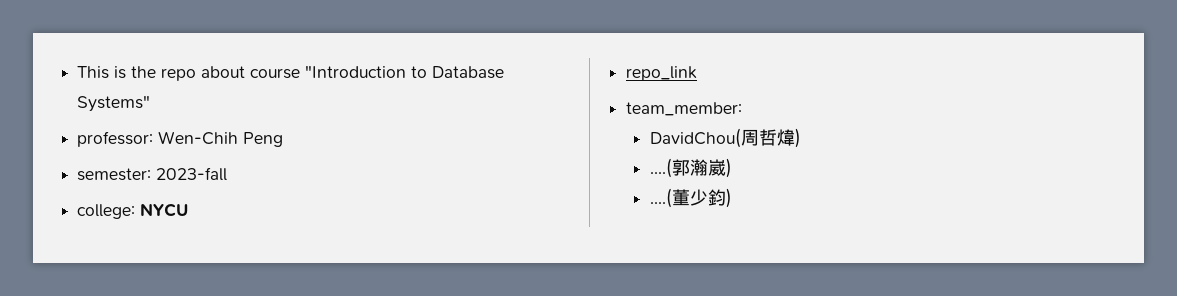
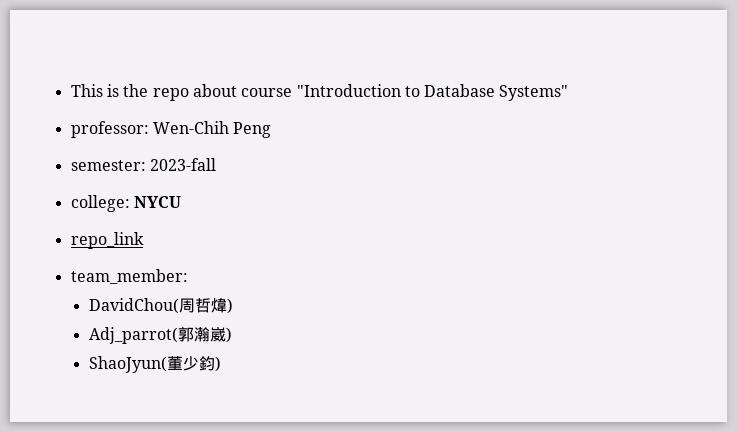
- ....(郭瀚崴)
+ Adj_parrot(郭瀚崴)
- ....(董少鈞)
+ ShaoJyun(董少鈞)

